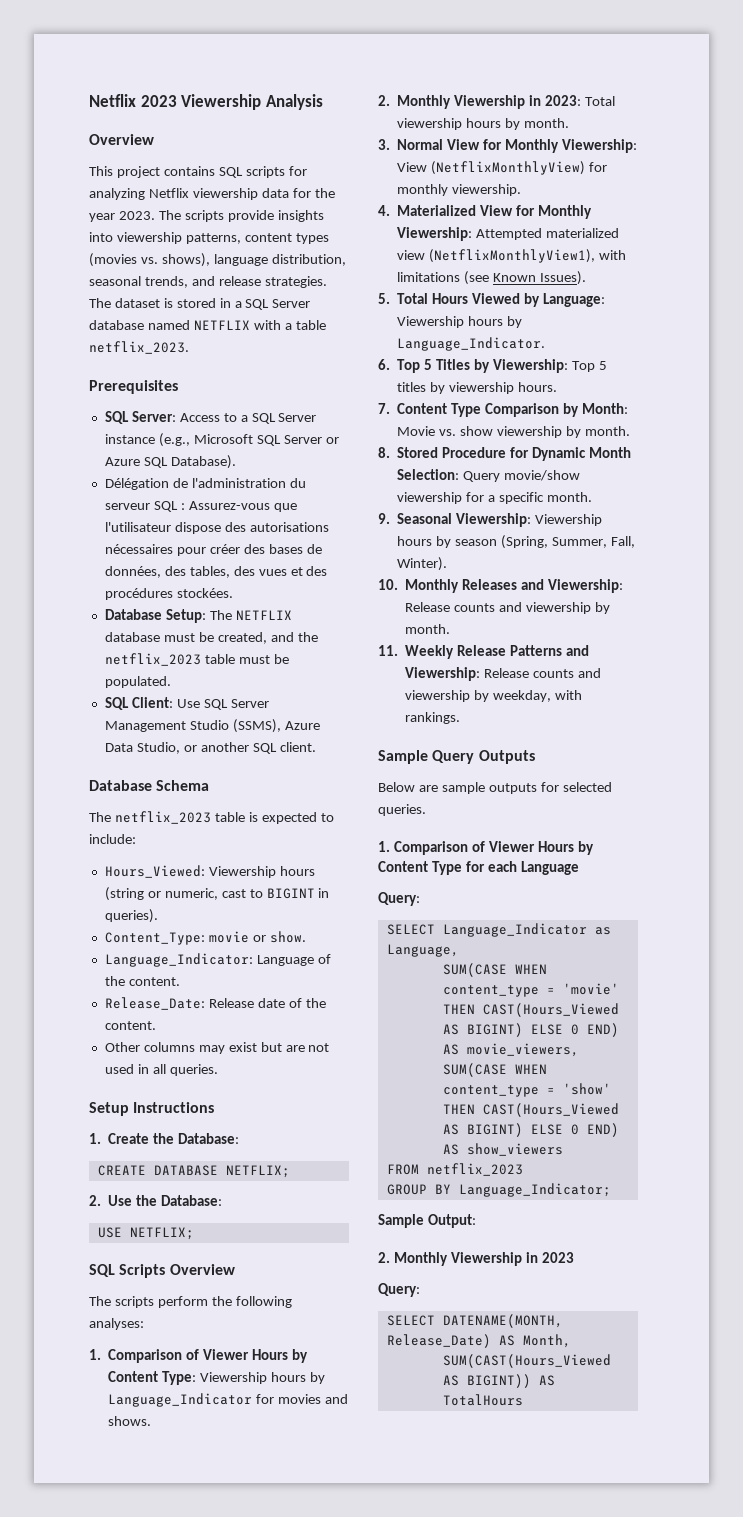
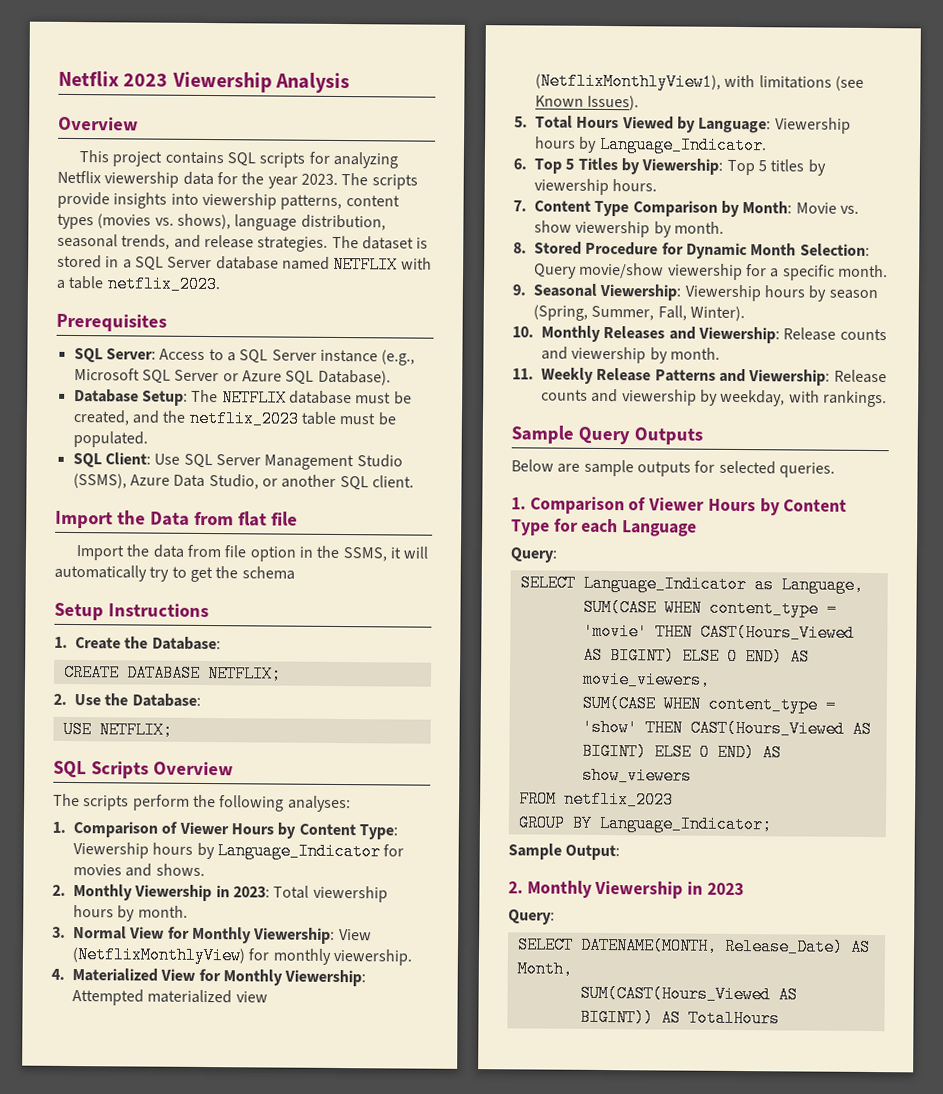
- Délégation de l'administration du serveur SQL : Assurez-vous que l'utilisateur dispose des autorisations nécessaires pour créer des bases de données, des tables, des vues et des procédures stockées.
- Database Schema
- The netflix_2023 table is expected to include:
- Hours_Viewed: Viewership hours (string or numeric, cast to BIGINT in queries).
- Content_Type: movie or show.
- Language_Indicator: Language of the content.
- Release_Date: Release date of the content.
- Other columns may exist but are not used in all queries.
+ Import the Data from flat file
+ Import the data from file option in the SSMS, it will automatically try to get the schema

